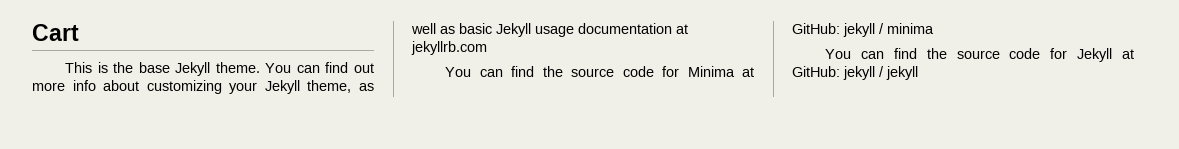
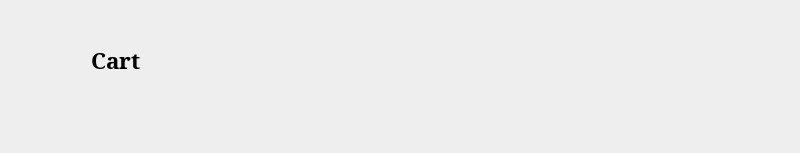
- This is the base Jekyll theme. You can find out more info about customizing your Jekyll theme, as well as basic Jekyll usage documentation at jekyllrb.com
- You can find the source code for Minima at GitHub: jekyll / minima
- You can find the source code for Jekyll at GitHub: jekyll / jekyll

